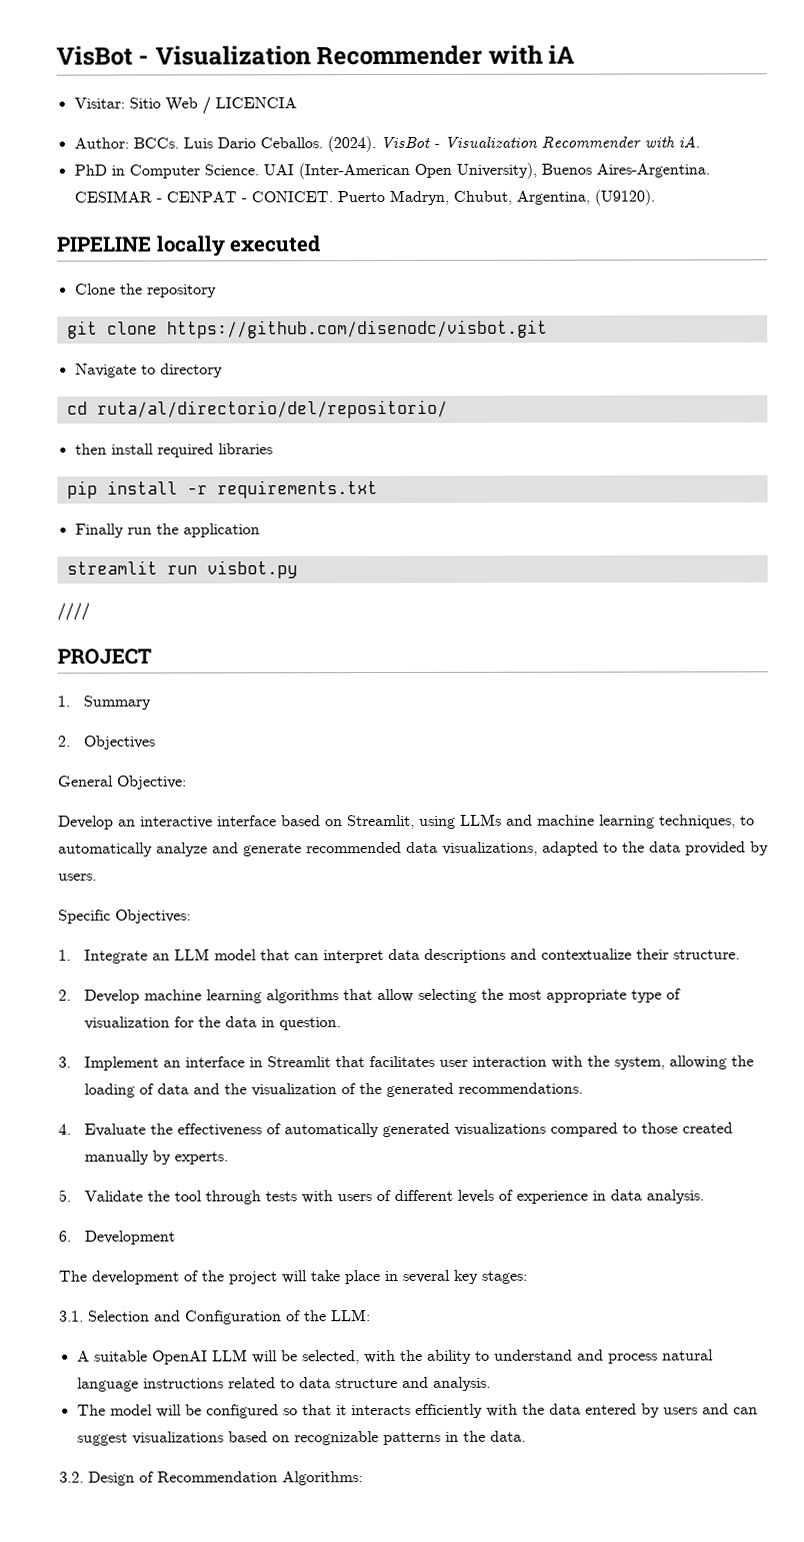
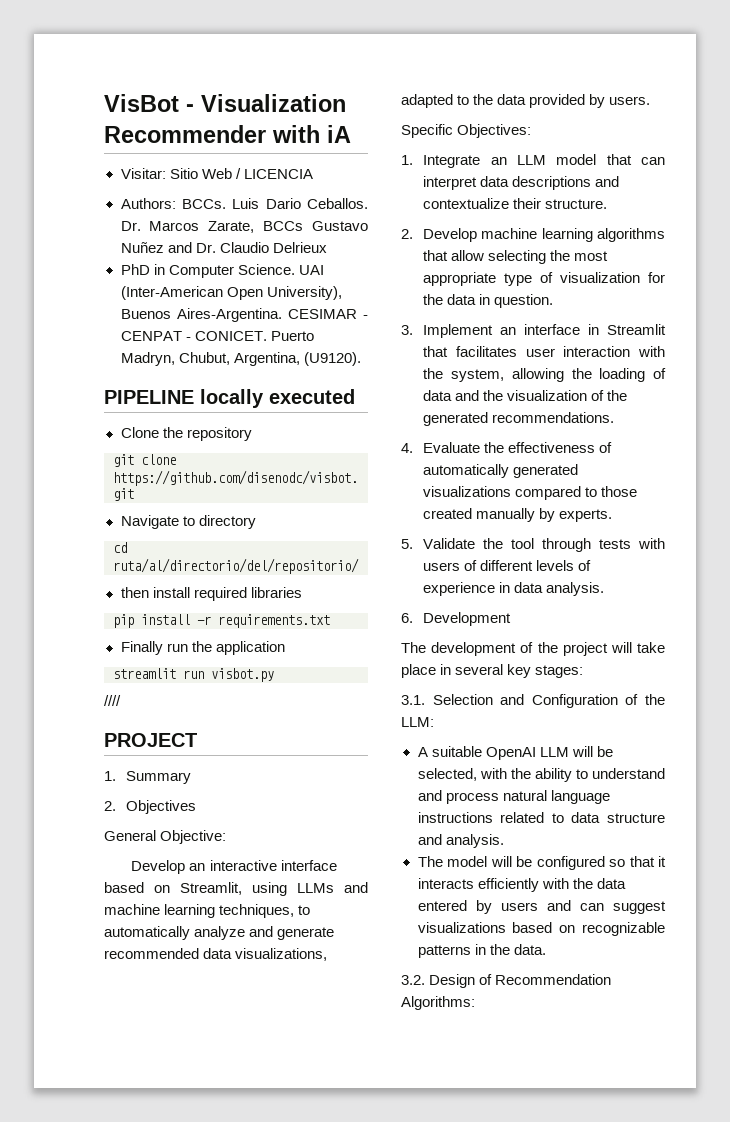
- Author: BCCs.
+ Authors: BCCs.
- (2024). VisBot - Visualization Recommender with iA.
+ Dr. Marcos Zarate, BCCs Gustavo Nuñez and Dr. Claudio Delrieux

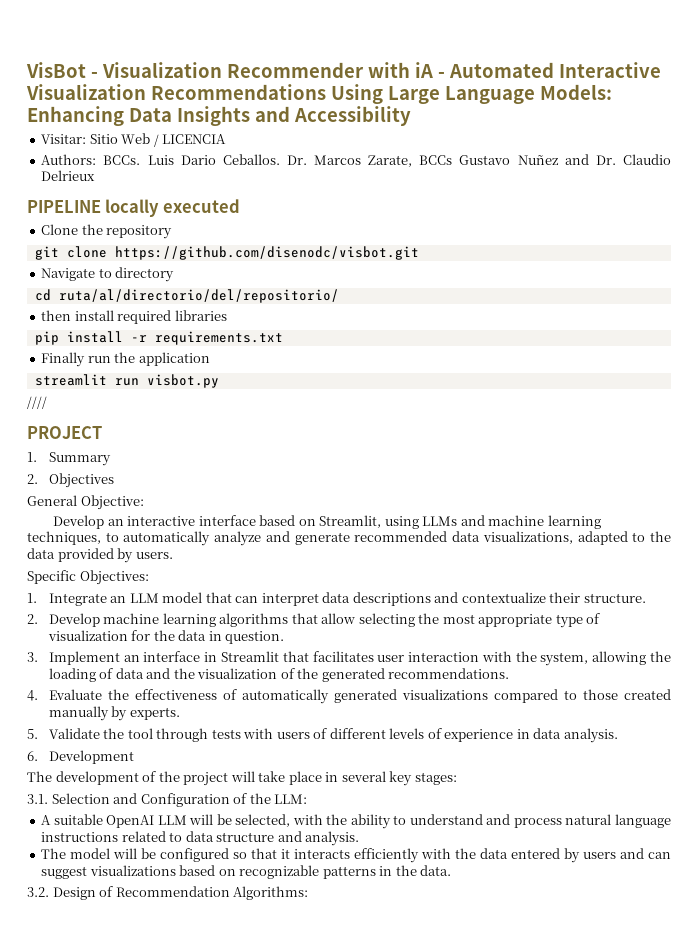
- VisBot - Visualization Recommender with iA
+ VisBot - Visualization Recommender with iA - Automated Interactive Visualization Recommendations Using Large Language Models: Enhancing Data Insights and Accessibility
- PhD in Computer Science. UAI (Inter-American Open University), Buenos Aires-Argentina. CESIMAR - CENPAT - CONICET. Puerto Madryn, Chubut, Argentina, (U9120).

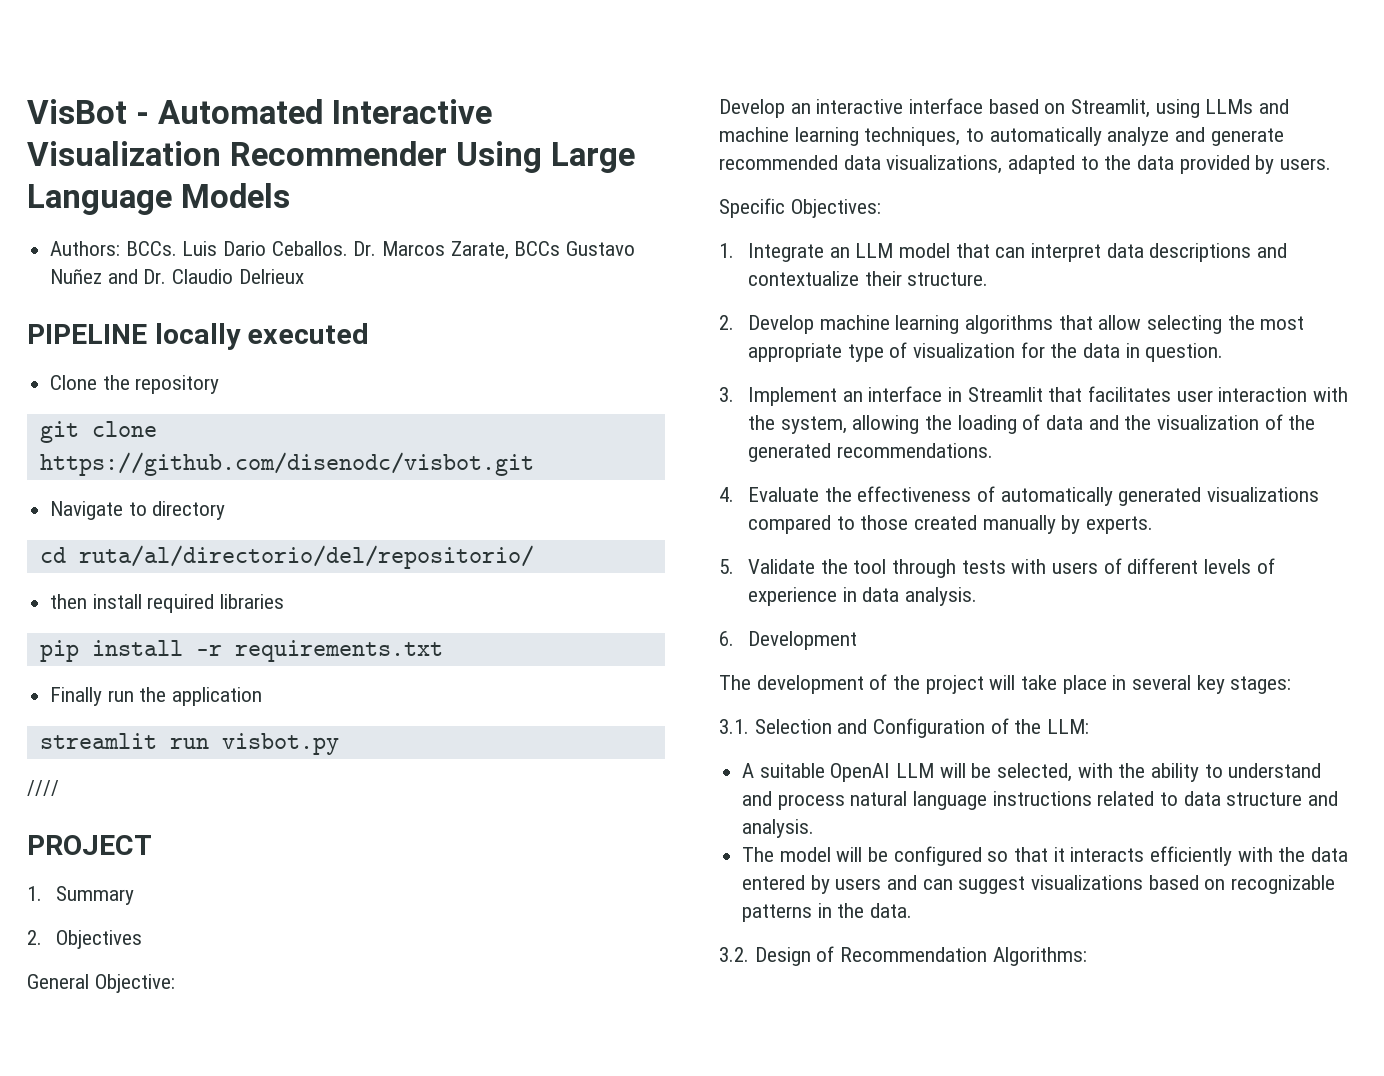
- VisBot - Visualization Recommender with iA - Automated Interactive Visualization Recommendations Using Large Language Models: Enhancing Data Insights and Accessibility
- Visitar: Sitio Web / LICENCIA
+ VisBot - Automated Interactive Visualization Recommender Using Large Language Models

